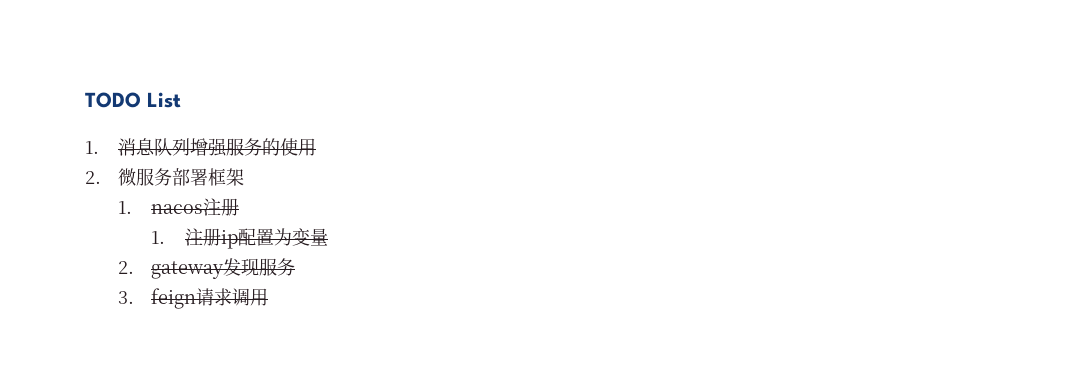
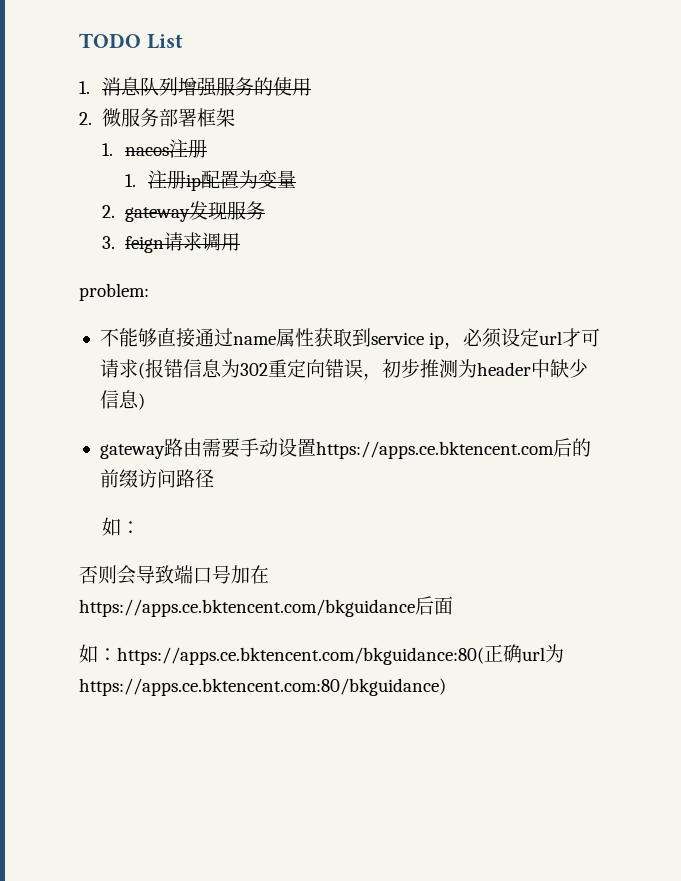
+ problem:
+ 不能够直接通过name属性获取到service ip，必须设定url才可请求(报错信息为302重定向错误，初步推测为header中缺少信息)
+ gateway路由需要手动设置https://apps.ce.bktencent.com后的前缀访问路径
+ 如：
+ 否则会导致端口号加在https://apps.ce.bktencent.com/bkguidance后面
+ 如：https://apps.ce.bktencent.com/bkguidance:80(正确url为https://apps.ce.bktencent.com:80/bkguidance)

